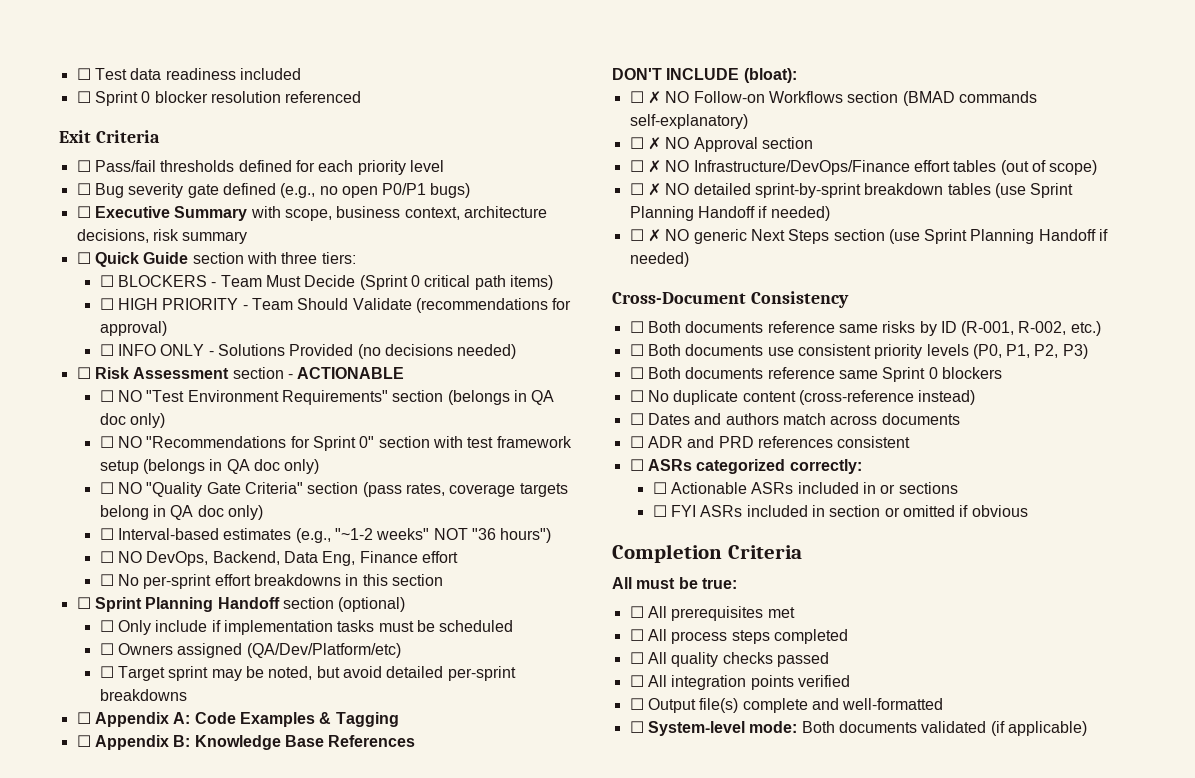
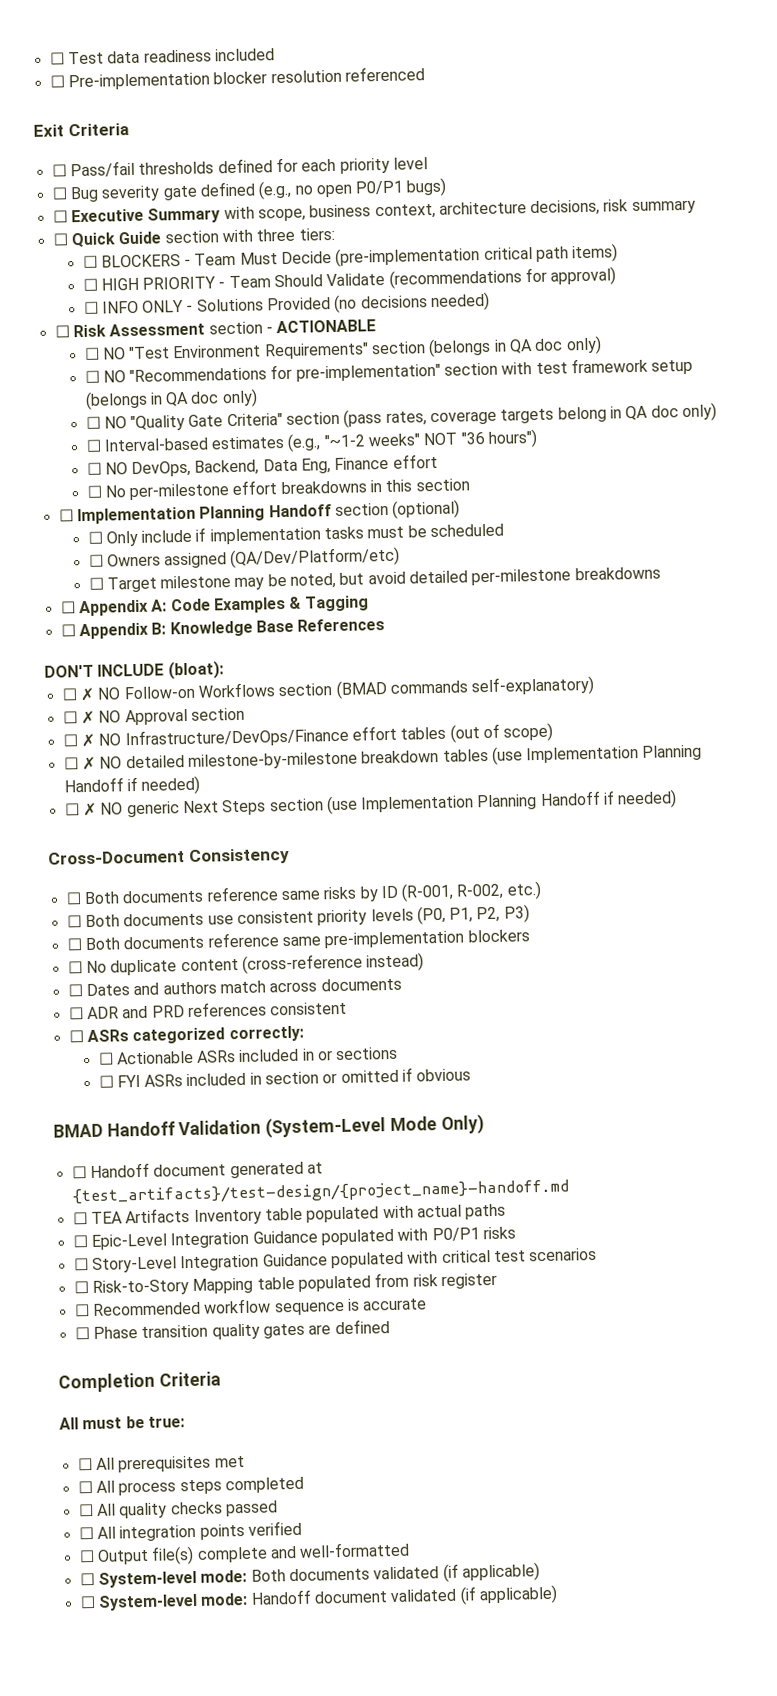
- ☐ Sprint 0 blocker resolution referenced
+ ☐ Pre-implementation blocker resolution referenced
- ☐ BLOCKERS - Team Must Decide (Sprint 0 critical path items)
+ ☐ BLOCKERS - Team Must Decide (pre-implementation critical path items)
- ☐ NO "Recommendations for Sprint 0" section with test framework setup (belongs in QA doc only)
+ ☐ NO "Recommendations for pre-implementation" section with test framework setup (belongs in QA doc only)
- ☐ No per-sprint effort breakdowns in this section
+ ☐ No per-milestone effort breakdowns in this section
- ☐ Sprint Planning Handoff section (optional)
+ ☐ Implementation Planning Handoff section (optional)
- ☐ Target sprint may be noted, but avoid detailed per-sprint breakdowns
+ ☐ Target milestone may be noted, but avoid detailed per-milestone breakdowns
- ☐ ✗ NO detailed sprint-by-sprint breakdown tables (use Sprint Planning Handoff if needed)
+ ☐ ✗ NO detailed milestone-by-milestone breakdown tables (use Implementation Planning Handoff if needed)
- ☐ ✗ NO generic Next Steps section (use Sprint Planning Handoff if needed)
+ ☐ ✗ NO generic Next Steps section (use Implementation Planning Handoff if needed)
- ☐ Both documents reference same Sprint 0 blockers
+ ☐ Both documents reference same pre-implementation blockers
+ BMAD Handoff Validation (System-Level Mode Only)
+ ☐ Handoff document generated at {test_artifacts}/test-design/{project_name}-handoff.md
+ ☐ TEA Artifacts Inventory table populated with actual paths
+ ☐ Epic-Level Integration Guidance populated with P0/P1 risks
+ ☐ Story-Level Integration Guidance populated with critical test scenarios
+ ☐ Risk-to-Story Mapping table populated from risk register
+ ☐ Recommended workflow sequence is accurate
+ ☐ Phase transition quality gates are defined
+ ☐ System-level mode: Handoff document validated (if applicable)

